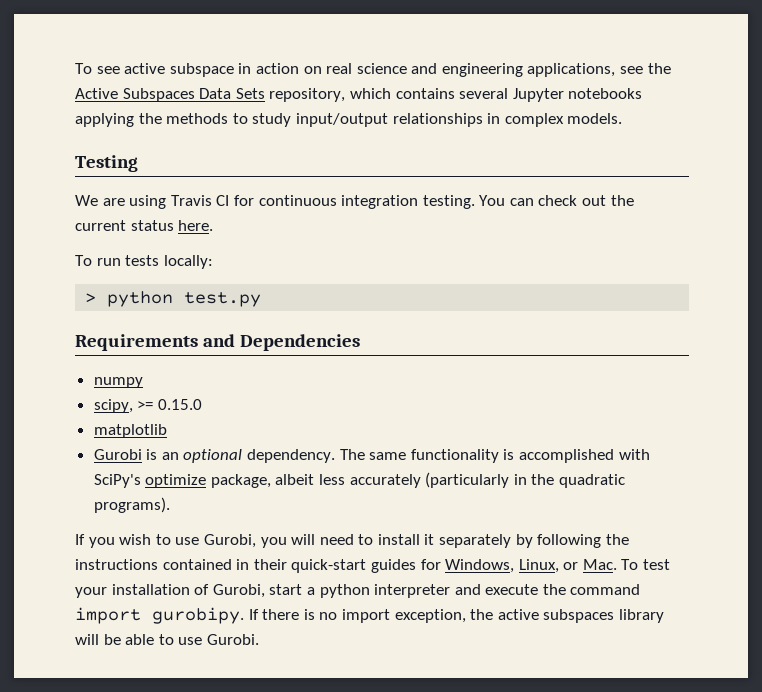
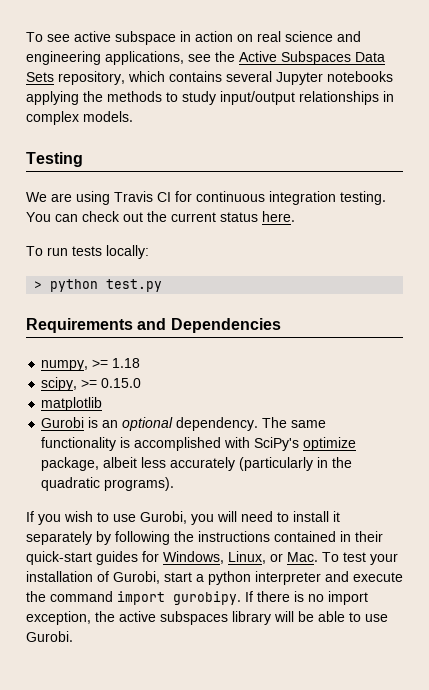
- numpy
+ numpy, >= 1.18

